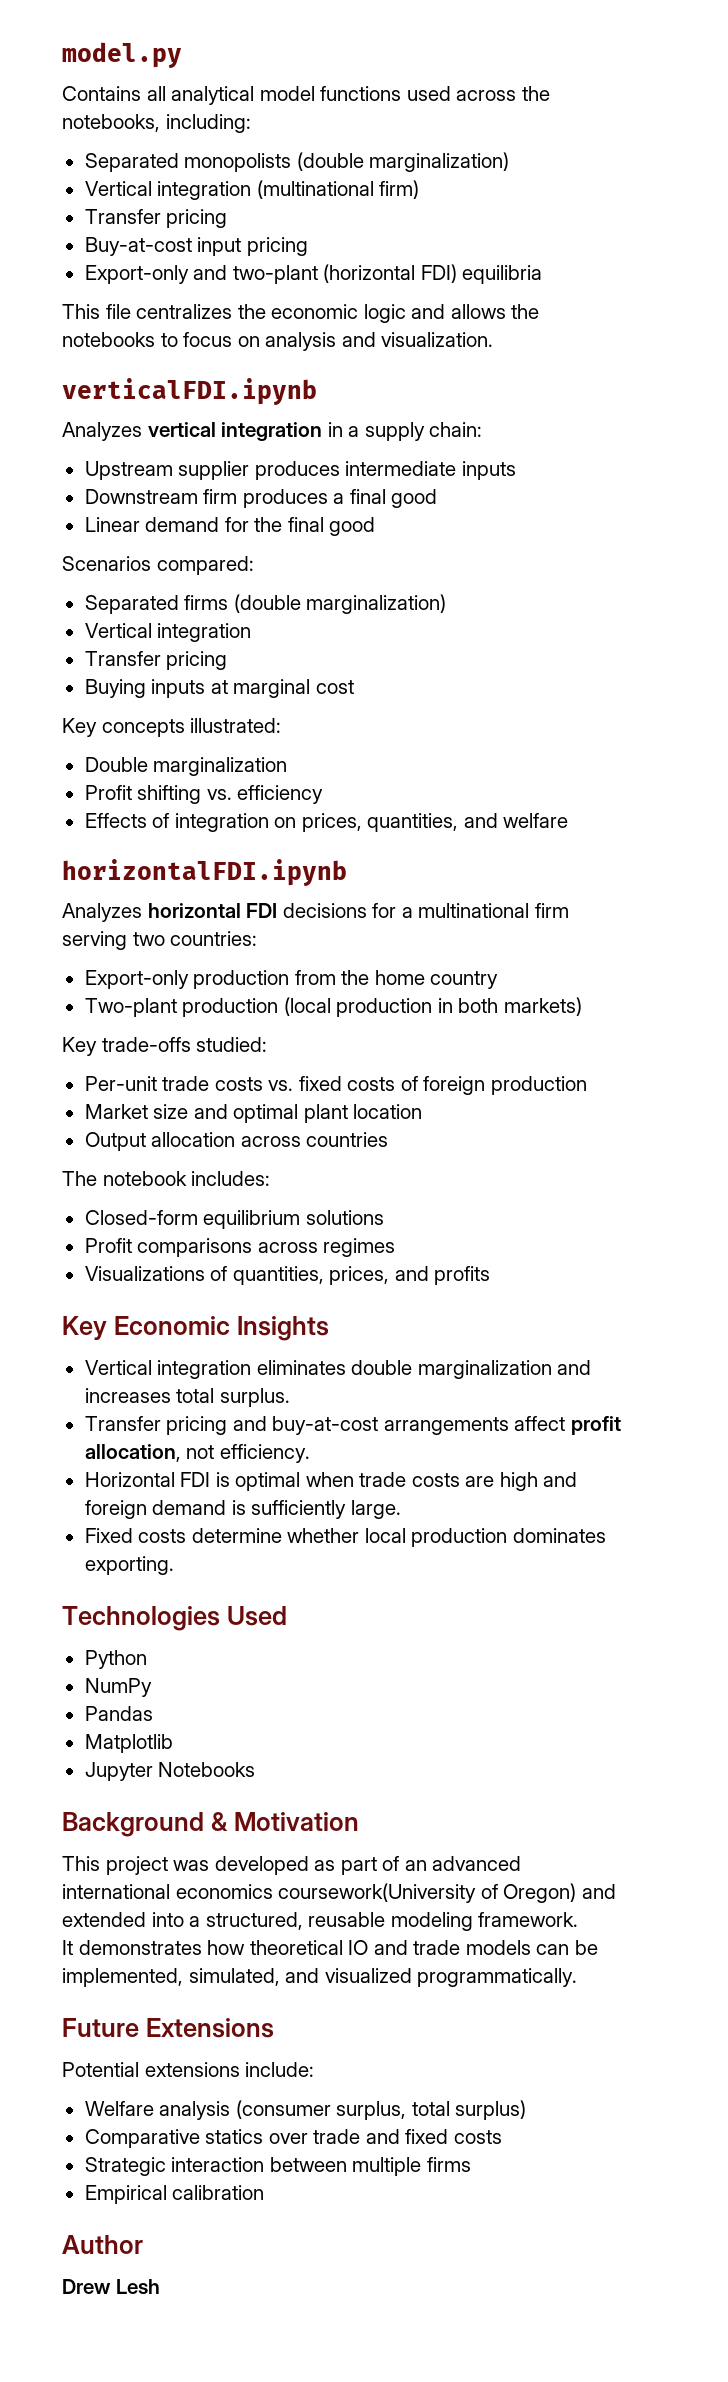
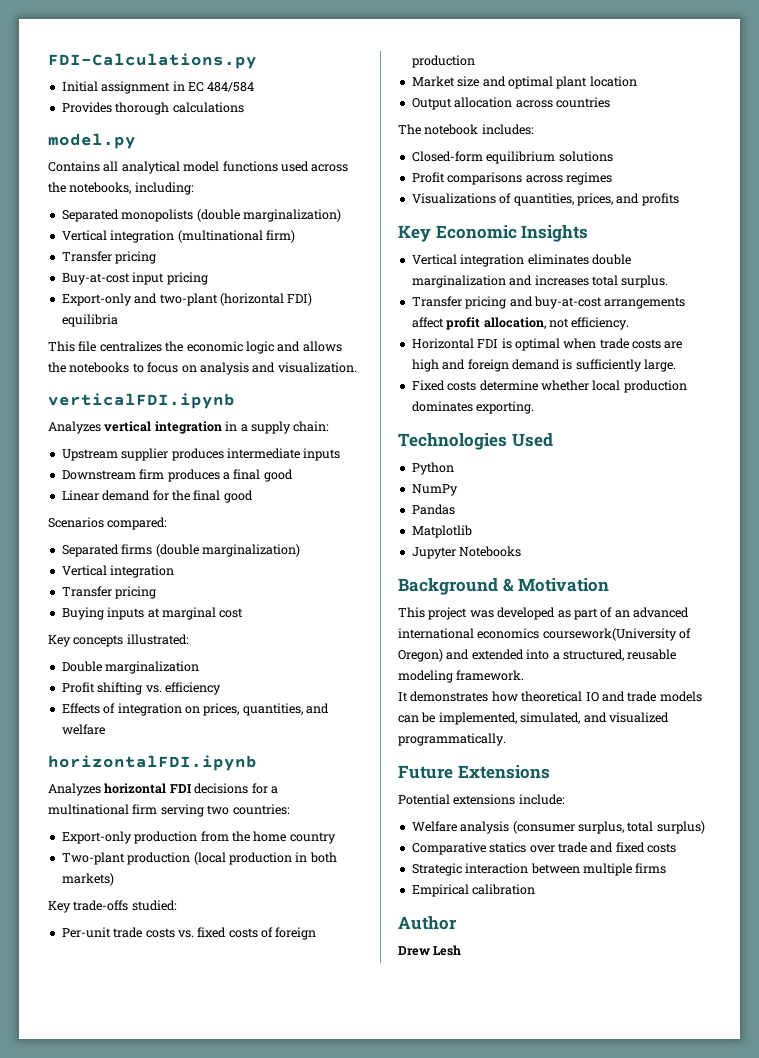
+ FDI-Calculations.py
+ Initial assignment in EC 484/584
+ Provides thorough calculations

